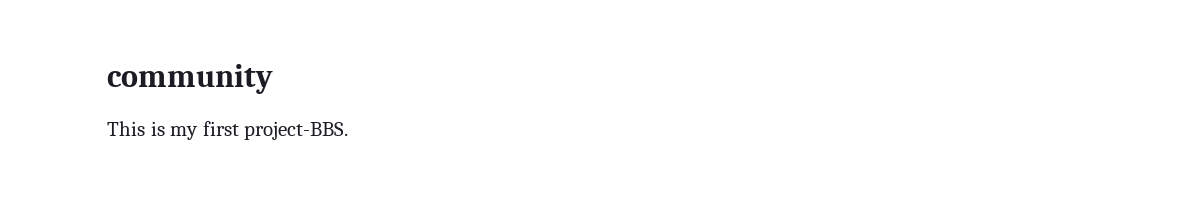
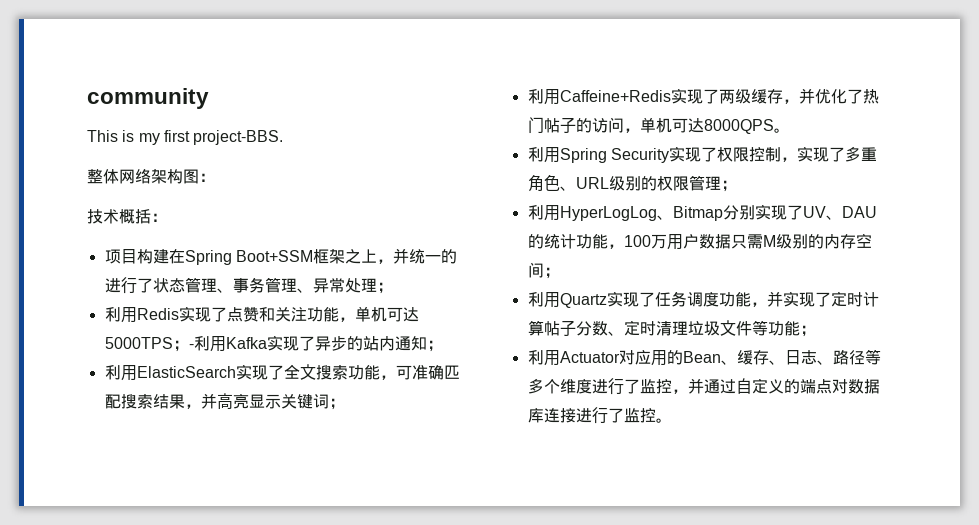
+ 整体网络架构图：
+ 技术概括：
+ 项⽬构建在Spring Boot+SSM框架之上，并统⼀的进⾏了状态管理、事务管理、异常处理；
+ 利⽤Redis实现了点赞和关注功能，单机可达5000TPS；-利⽤Kafka实现了异步的站内通知；
+ 利⽤ElasticSearch实现了全⽂搜索功能，可准确匹配搜索结果，并⾼亮显示关键词；
+ 利⽤Caffeine+Redis实现了两级缓存，并优化了热⻔帖⼦的访问，单机可达8000QPS。
+ 利⽤Spring Security实现了权限控制，实现了多重⻆⾊、URL级别的权限管理；
+ 利⽤HyperLogLog、Bitmap分别实现了UV、DAU的统计功能，100万⽤户数据只需M级别的内存空间；
+ 利⽤Quartz实现了任务调度功能，并实现了定时计算帖⼦分数、定时清理垃圾⽂件等功能；
+ 利⽤Actuator对应⽤的Bean、缓存、⽇志、路径等多个维度进⾏了监控，并通过⾃定义的端点对数据库连接进⾏了监控。

